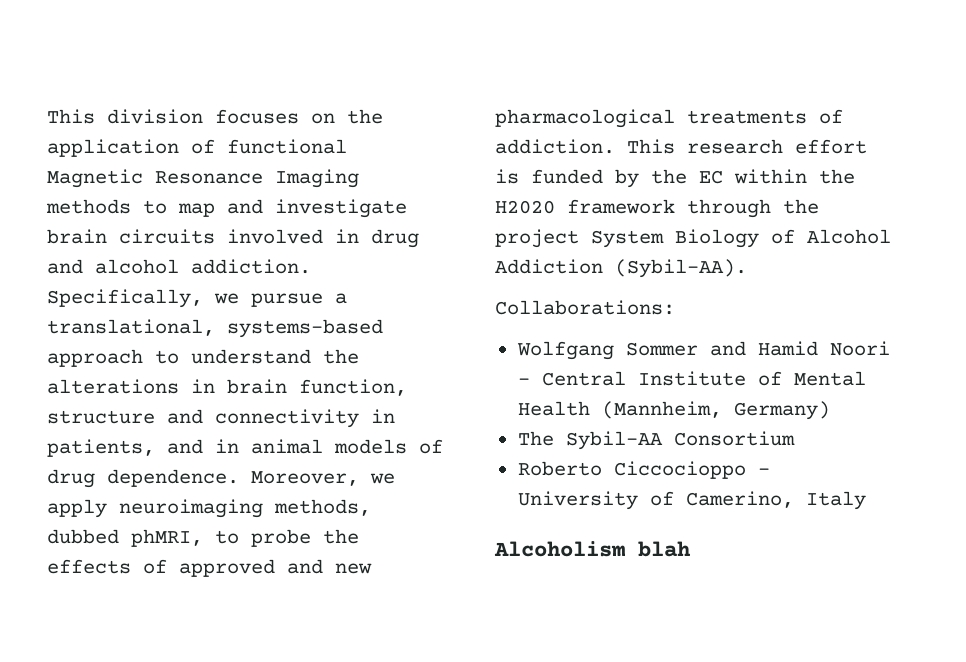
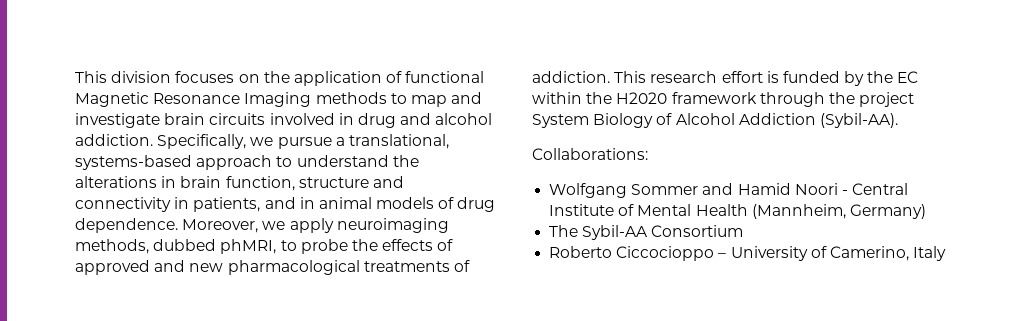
- Alcoholism blah

